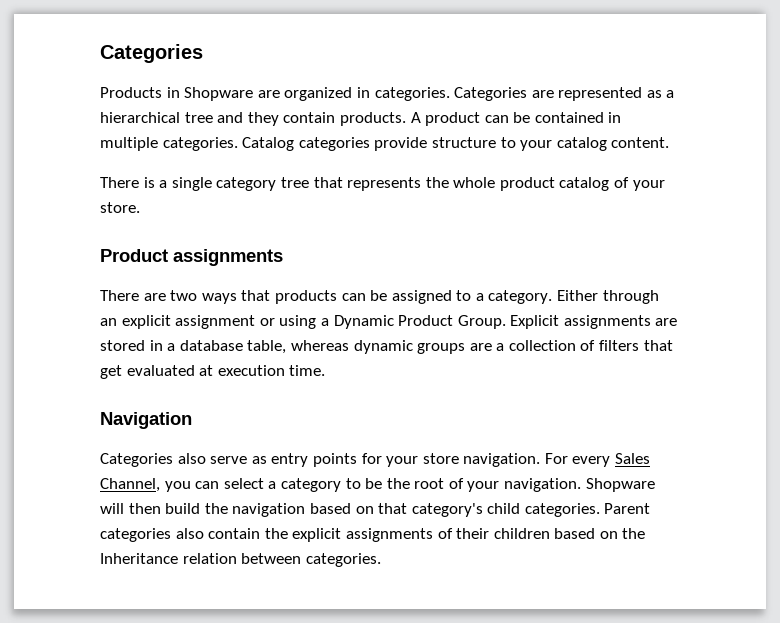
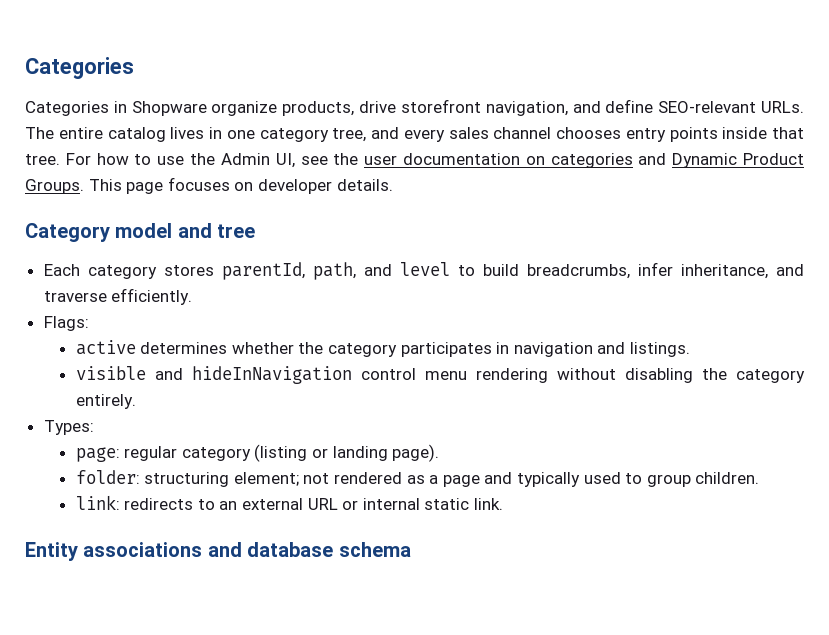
- Products in Shopware are organized in categories. Categories are represented as a hierarchical tree and they contain products. A product can be contained in multiple categories. Catalog categories provide structure to your catalog content.
- There is a single category tree that represents the whole product catalog of your store.
- Product assignments
- There are two ways that products can be assigned to a category. Either through an explicit assignment or using a Dynamic Product Group. Explicit assignments are stored in a database table, whereas dynamic groups are a collection of filters that get evaluated at execution time.
- Navigation
- Categories also serve as entry points for your store navigation. For every Sales Channel, you can select a category to be the root of your navigation. Shopware will then build the navigation based on that category's child categories. Parent categories also contain the explicit assignments of their children based on the Inheritance relation between categories.
+ Categories in Shopware organize products, drive storefront navigation, and define SEO-relevant URLs. The entire catalog lives in one category tree, and every sales channel chooses entry points inside that tree. For how to use the Admin UI, see the user documentation on categories and Dynamic Product Groups. This page focuses on developer details.
+ Category model and tree
+ Each category stores parentId, path, and level to build breadcrumbs, infer inheritance, and traverse efficiently.
+ Flags:
+ active determines whether the category participates in navigation and listings.
+ visible and hideInNavigation control menu rendering without disabling the category entirely.
+ Types:
+ page: regular category (listing or landing page).
+ folder: structuring element; not rendered as a page and typically used to group children.
+ link: redirects to an external URL or internal static link.
+ Entity associations and database schema

